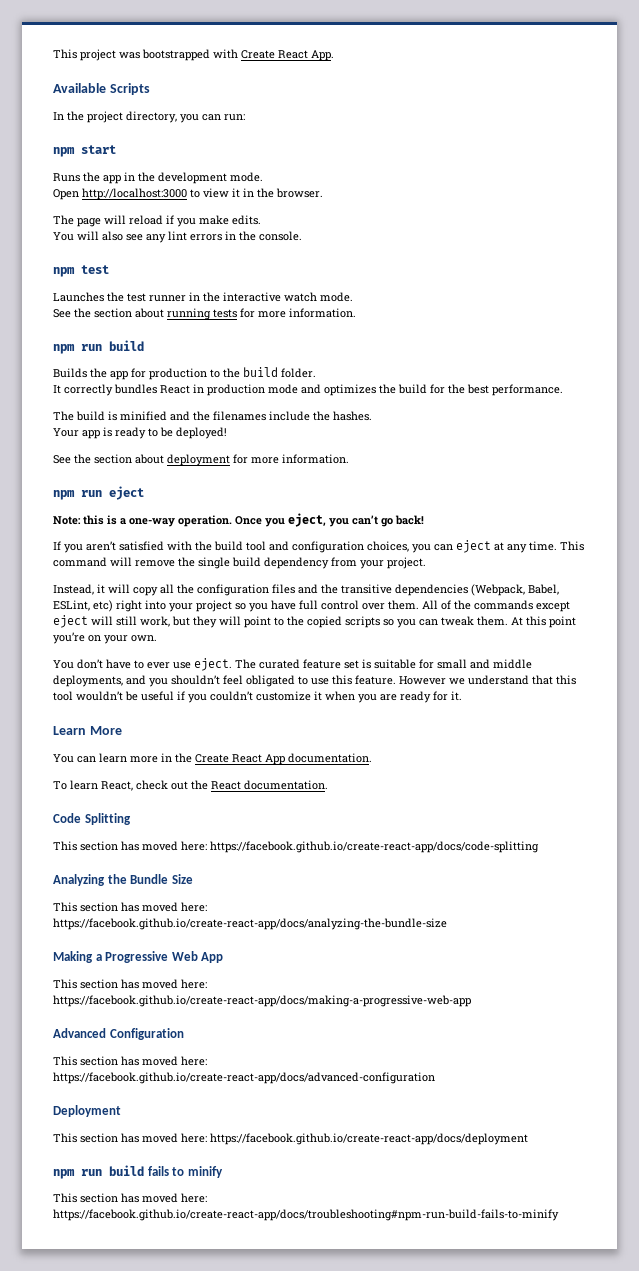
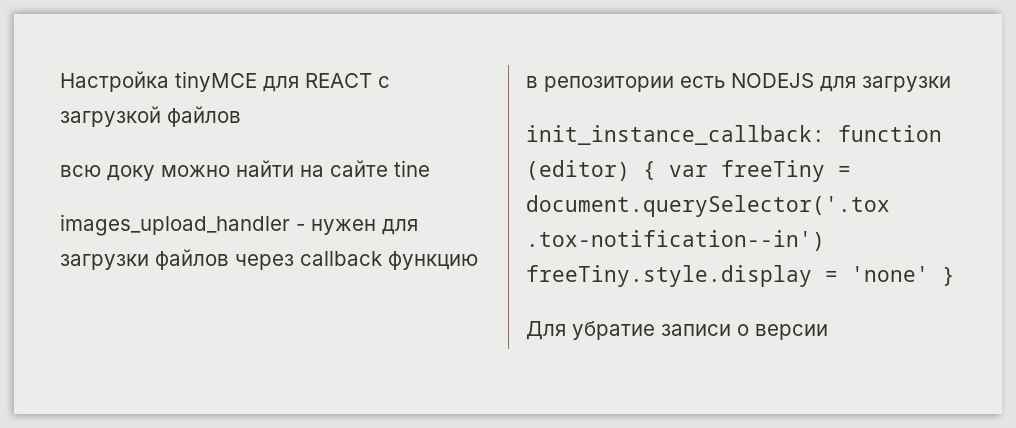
- This project was bootstrapped with Create React App.
- Available Scripts
- In the project directory, you can run:
- npm start
- Runs the app in the development mode.
- Open http://localhost:3000 to view it in the browser.
- The page will reload if you make edits.
- You will also see any lint errors in the console.
- npm test
- Launches the test runner in the interactive watch mode.
- See the section about running tests for more information.
- npm run build
- Builds the app for production to the build folder.
- It correctly bundles React in production mode and optimizes the build for the best performance.
- The build is minified and the filenames include the hashes.
- Your app is ready to be deployed!
- See the section about deployment for more information.
- npm run eject
- Note: this is a one-way operation. Once you eject, you can’t go back!
- If you aren’t satisfied with the build tool and configuration choices, you can eject at any time. This command will remove the single build dependency from your project.
- Instead, it will copy all the configuration files and the transitive dependencies (Webpack, Babel, ESLint, etc) right into your project so you have full control over them. All of the commands except eject will still work, but they will point to the copied scripts so you can tweak them. At this point you’re on your own.
- You don’t have to ever use eject. The curated feature set is suitable for small and middle deployments, and you shouldn’t feel obligated to use this feature. However we understand that this tool wouldn’t be useful if you couldn’t customize it when you are ready for it.
- Learn More
- You can learn more in the Create React App documentation.
- To learn React, check out the React documentation.
- Code Splitting
- This section has moved here: https://facebook.github.io/create-react-app/docs/code-splitting
- Analyzing the Bundle Size
- This section has moved here: https://facebook.github.io/create-react-app/docs/analyzing-the-bundle-size
- Making a Progressive Web App
- This section has moved here: https://facebook.github.io/create-react-app/docs/making-a-progressive-web-app
- Advanced Configuration
- This section has moved here: https://facebook.github.io/create-react-app/docs/advanced-configuration
- Deployment
- This section has moved here: https://facebook.github.io/create-react-app/docs/deployment
- npm run build fails to minify
- This section has moved here: https://facebook.github.io/create-react-app/docs/troubleshooting#npm-run-build-fails-to-minify
+ Настройка tinyMCE для REACT c загрузкой файлов
+ всю доку можно найти на сайте tine
+ images_upload_handler - нужен для загрузки файлов через callback функцию в репозитории есть NODEJS для загрузки
+ init_instance_callback: function (editor) { var freeTiny = document.querySelector('.tox .tox-notification--in') freeTiny.style.display = 'none' }
+ Для убратие записи о версии

